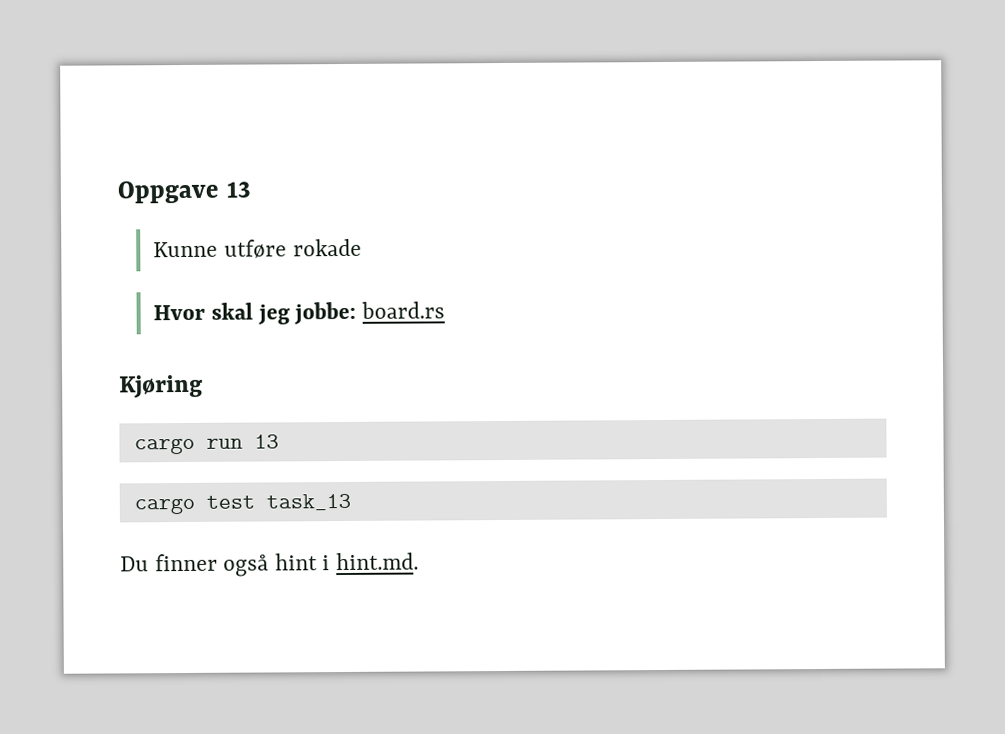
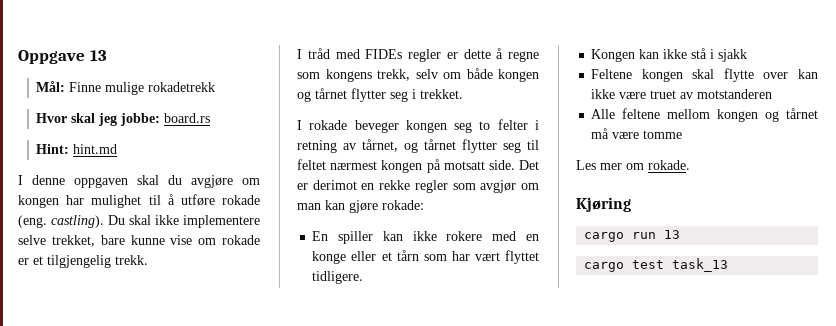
- Kunne utføre rokade
+ Mål: Finne mulige rokadetrekk
+ Hint: hint.md
+ I denne oppgaven skal du avgjøre om kongen har mulighet til å utføre rokade (eng. castling). Du skal ikke implementere selve trekket, bare kunne vise om rokade er et tilgjengelig trekk.
+ I tråd med FIDEs regler er dette å regne som kongens trekk, selv om både kongen og tårnet flytter seg i trekket.
+ I rokade beveger kongen seg to felter i retning av tårnet, og tårnet flytter seg til feltet nærmest kongen på motsatt side. Det er derimot en rekke regler som avgjør om man kan gjøre rokade:
+ En spiller kan ikke rokere med en konge eller et tårn som har vært flyttet tidligere.
+ Kongen kan ikke stå i sjakk
+ Feltene kongen skal flytte over kan ikke være truet av motstanderen
+ Alle feltene mellom kongen og tårnet må være tomme
+ Les mer om rokade.
- Du finner også hint i hint.md.

